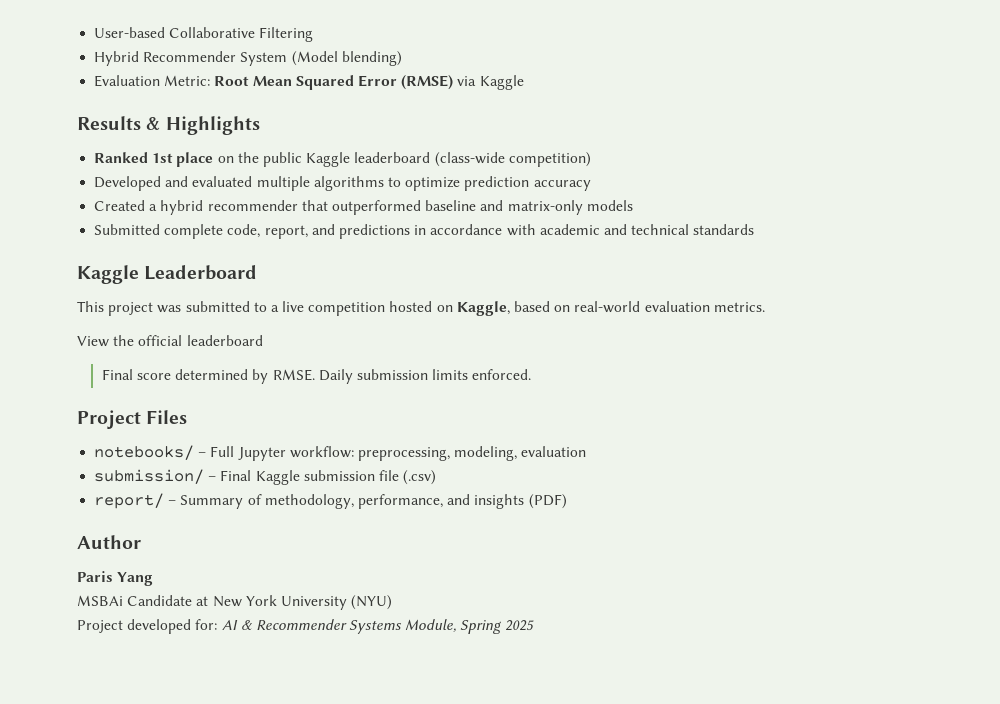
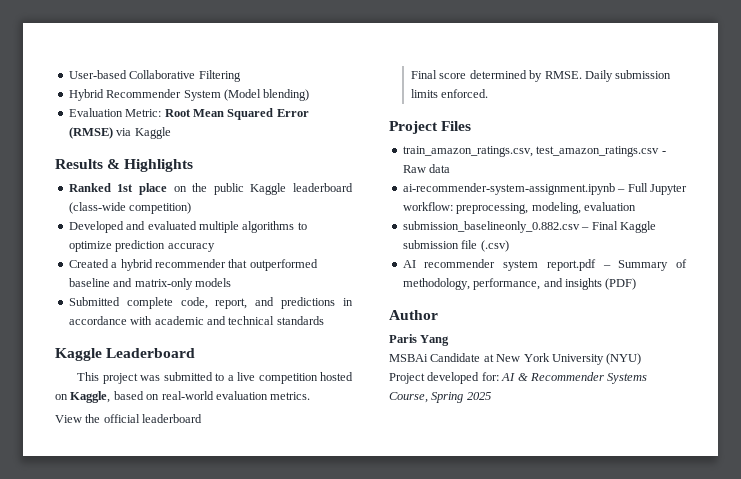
- notebooks/ – Full Jupyter workflow: preprocessing, modeling, evaluation
+ train_amazon_ratings.csv, test_amazon_ratings.csv - Raw data
+ ai-recommender-system-assignment.ipynb – Full Jupyter workflow: preprocessing, modeling, evaluation
- submission/ – Final Kaggle submission file (.csv)
+ submission_baselineonly_0.882.csv – Final Kaggle submission file (.csv)
- report/ – Summary of methodology, performance, and insights (PDF)
+ AI recommender system report.pdf – Summary of methodology, performance, and insights (PDF)
- Project developed for: AI & Recommender Systems Module, Spring 2025
+ Project developed for: AI & Recommender Systems Course, Spring 2025

